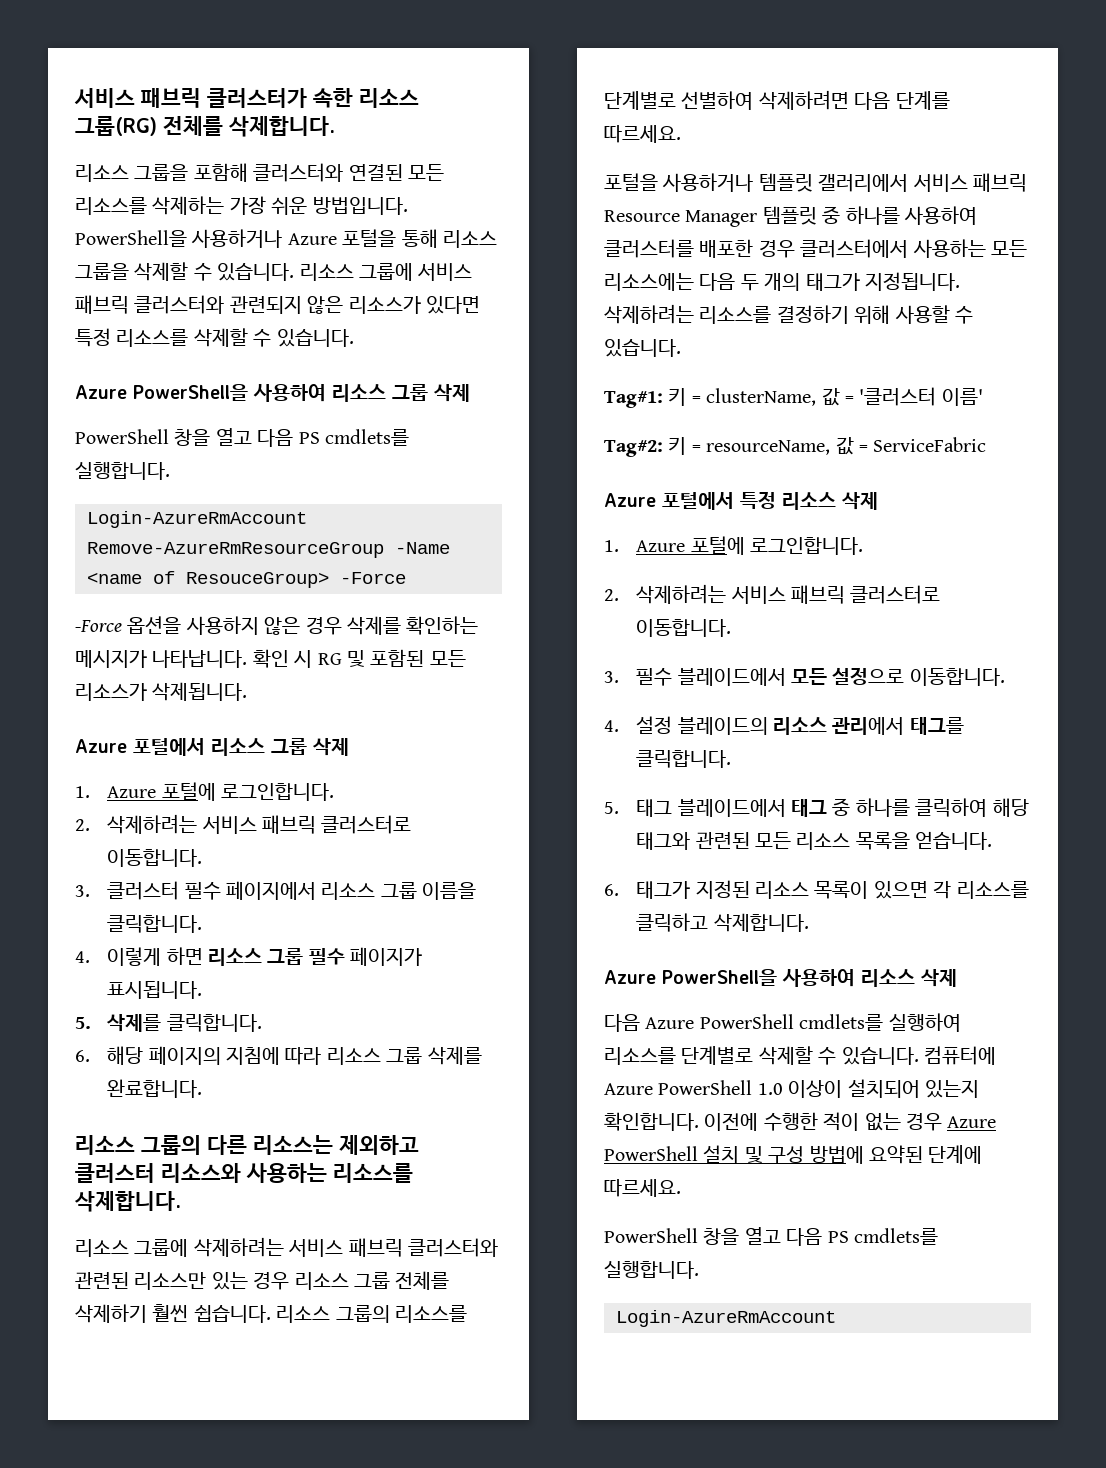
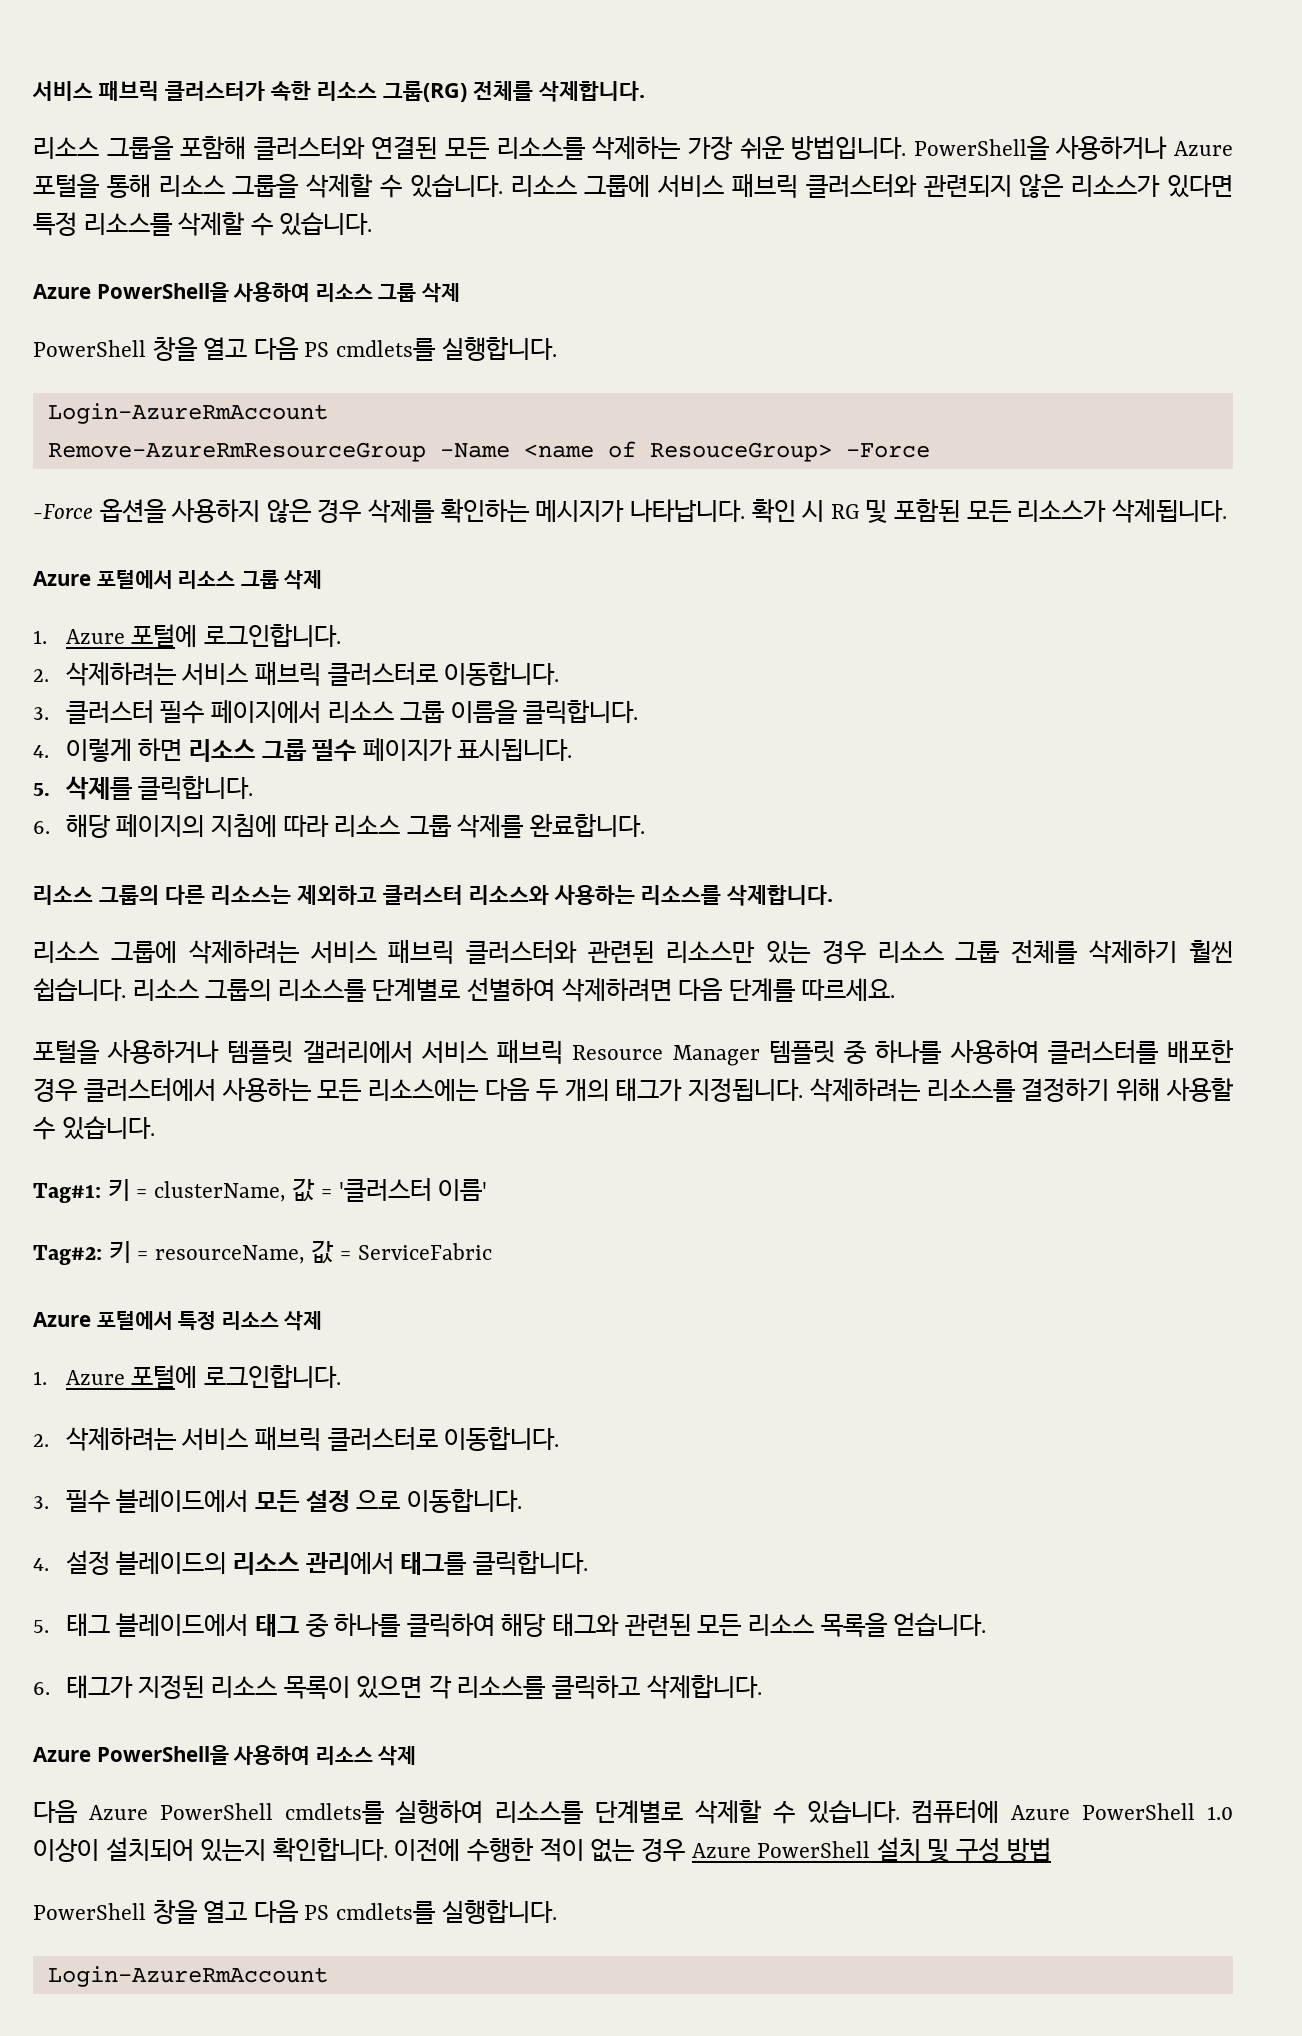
- 3. 필수 블레이드에서 모든 설정으로 이동합니다.
+ 3. 필수 블레이드에서 모든 설정 으로 이동합니다.
- 이전에 수행한 적이 없는 경우 Azure PowerShell 설치 및 구성 방법에 요약된 단계에 따르세요.
+ 이전에 수행한 적이 없는 경우 Azure PowerShell 설치 및 구성 방법

